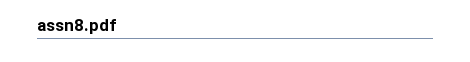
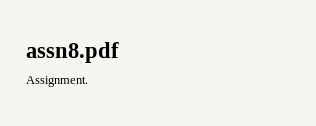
+ Assignment.

